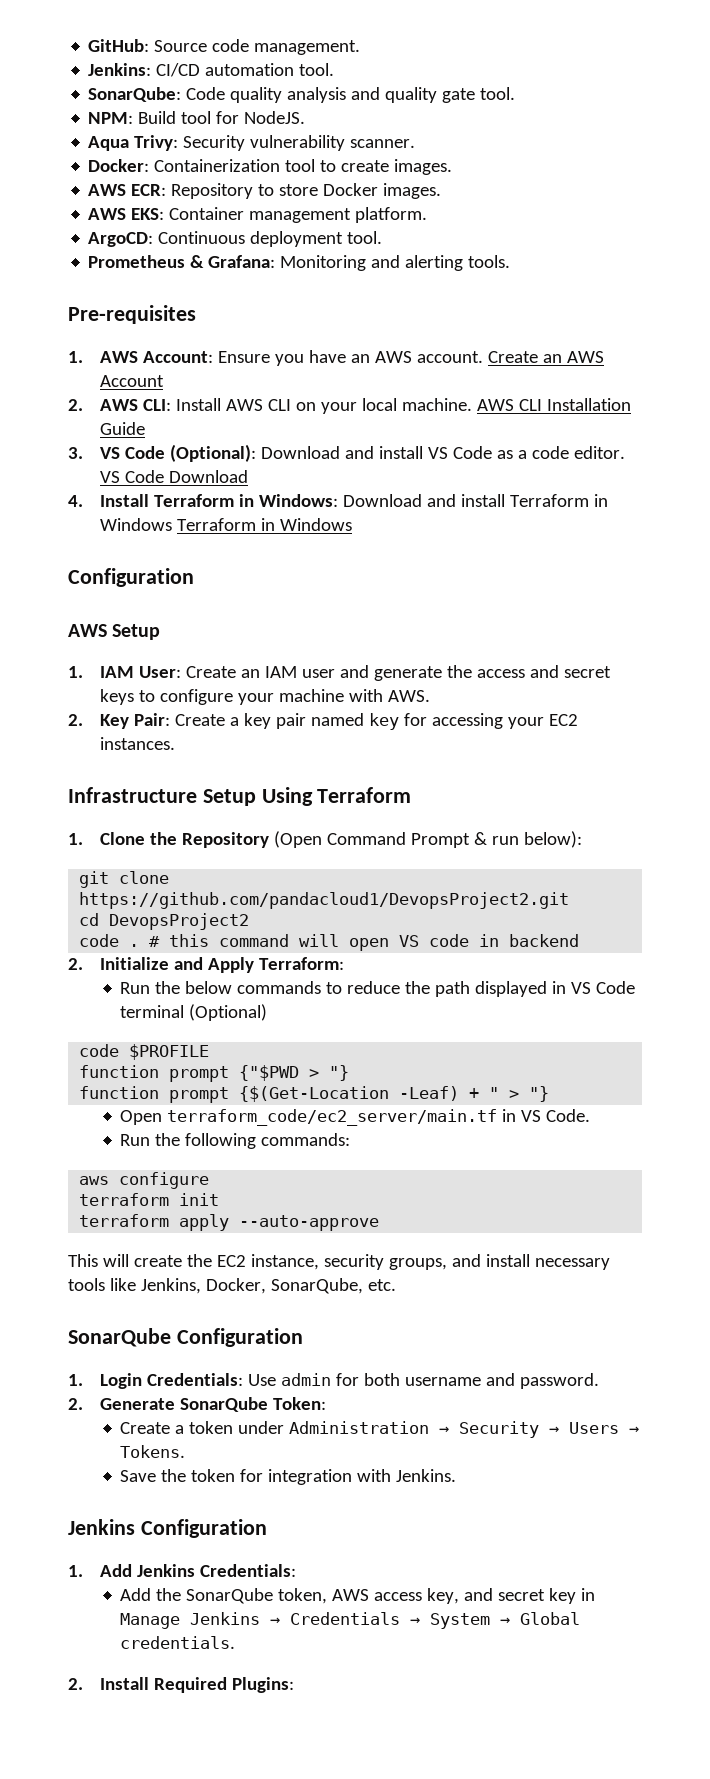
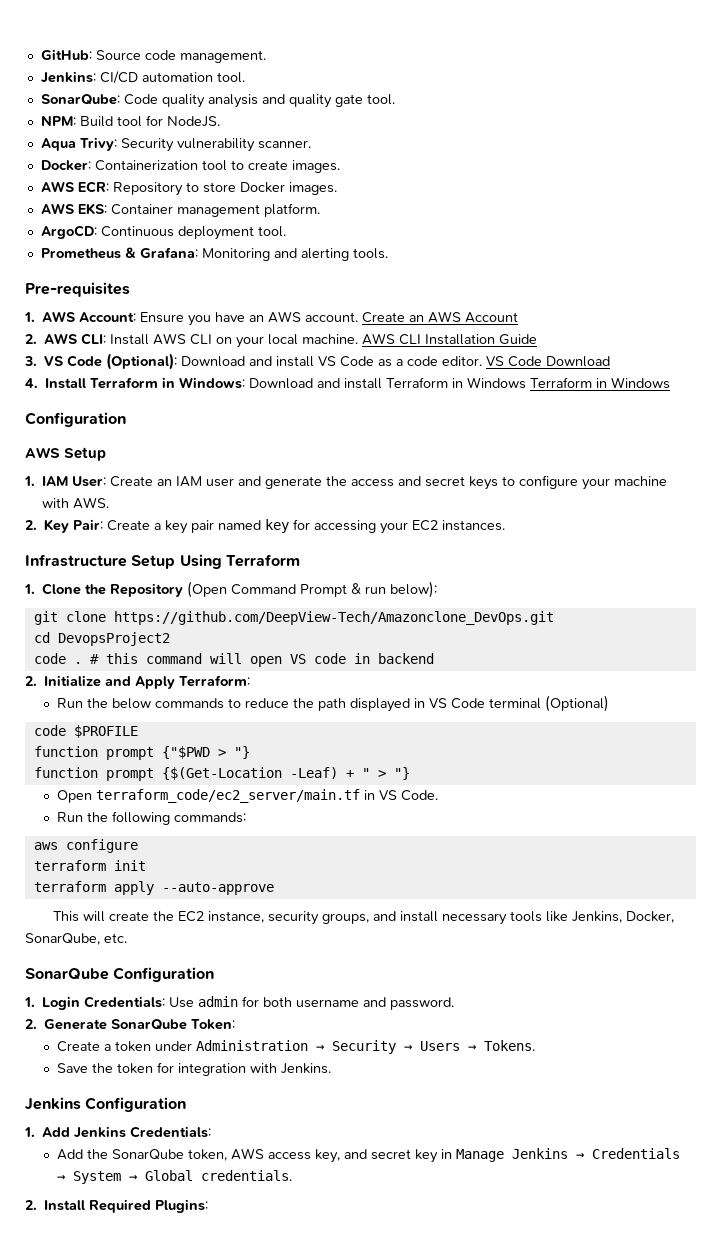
- git clone https://github.com/pandacloud1/DevopsProject2.git
+ git clone https://github.com/DeepView-Tech/Amazonclone_DevOps.git

